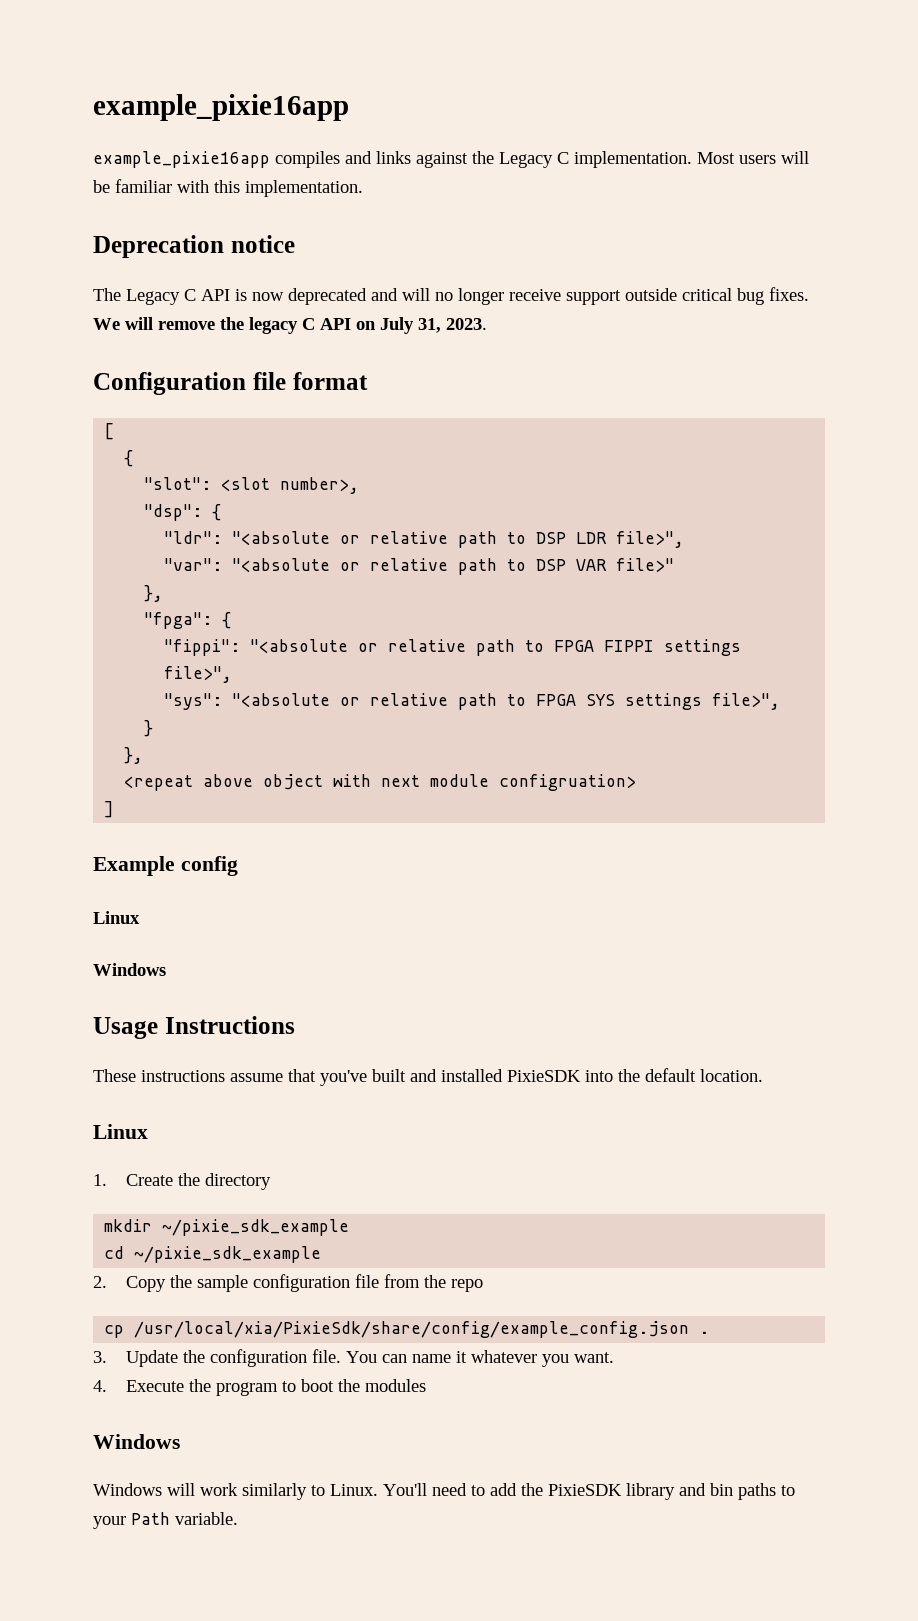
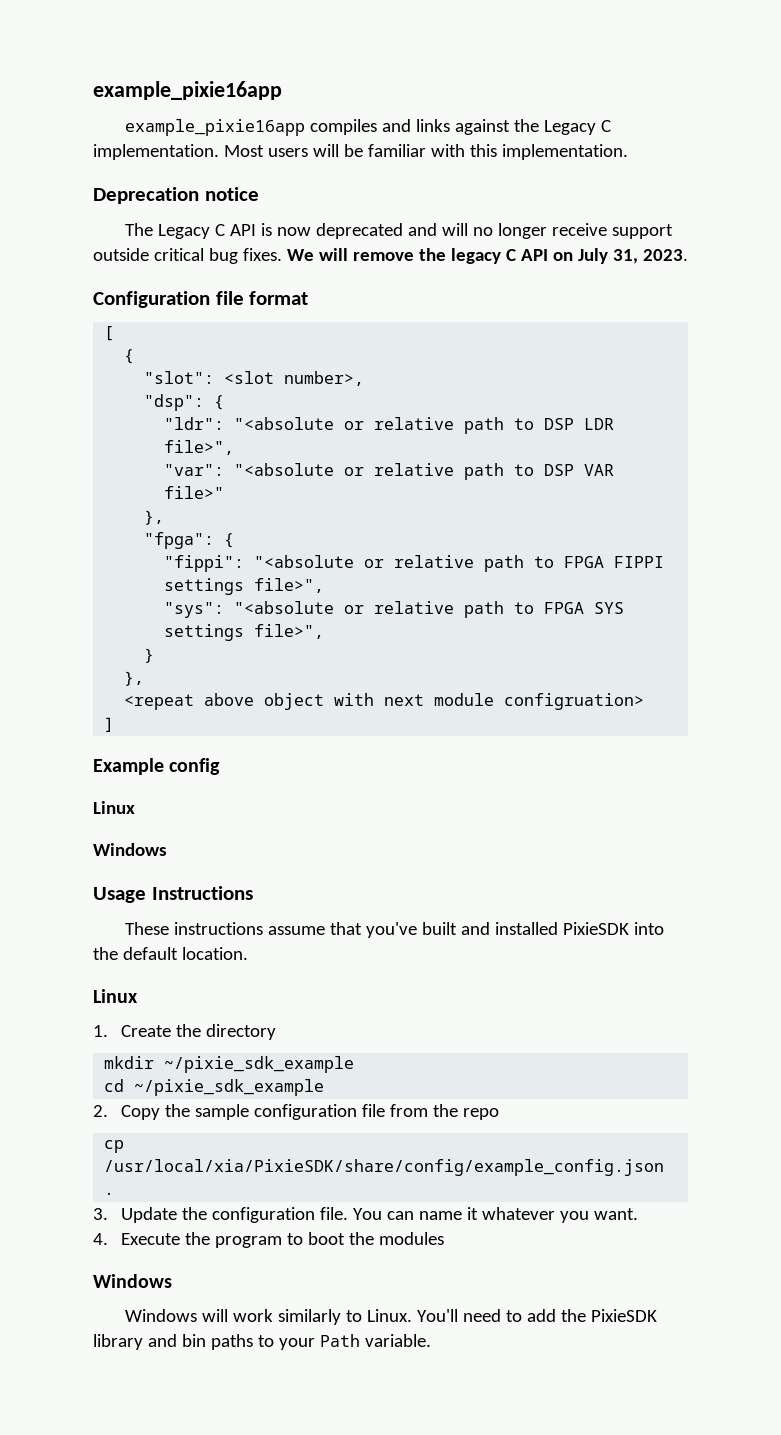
- cp /usr/local/xia/PixieSdk/share/config/example_config.json .
+ cp /usr/local/xia/PixieSDK/share/config/example_config.json .

